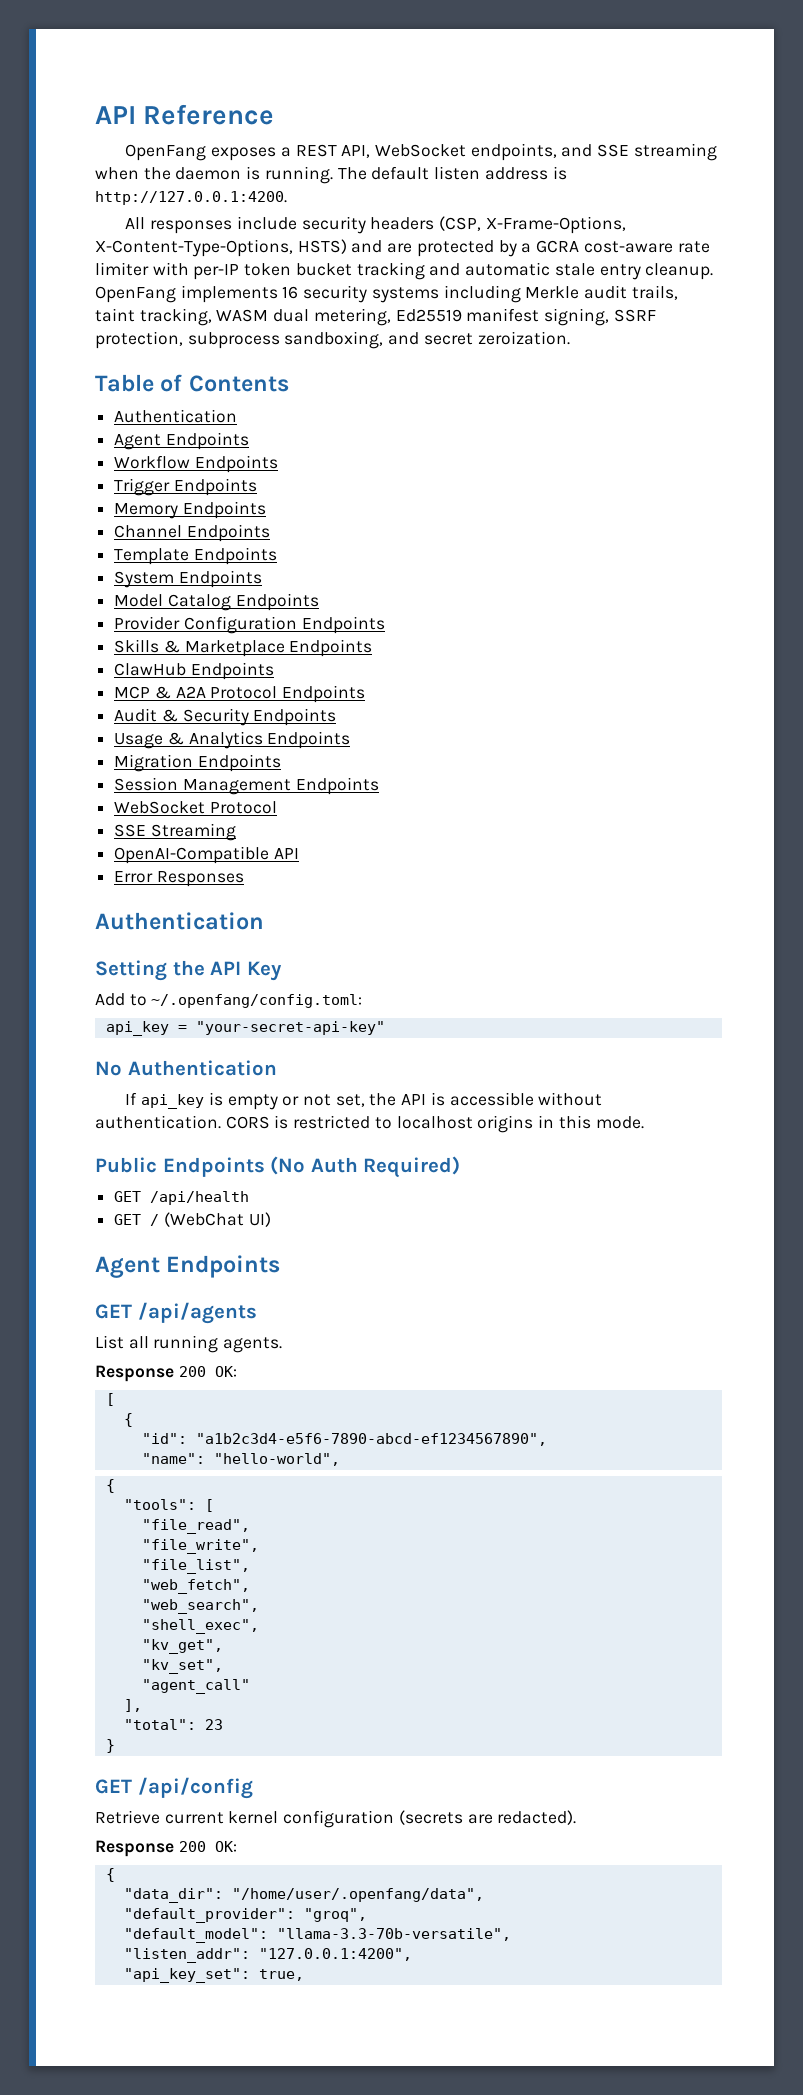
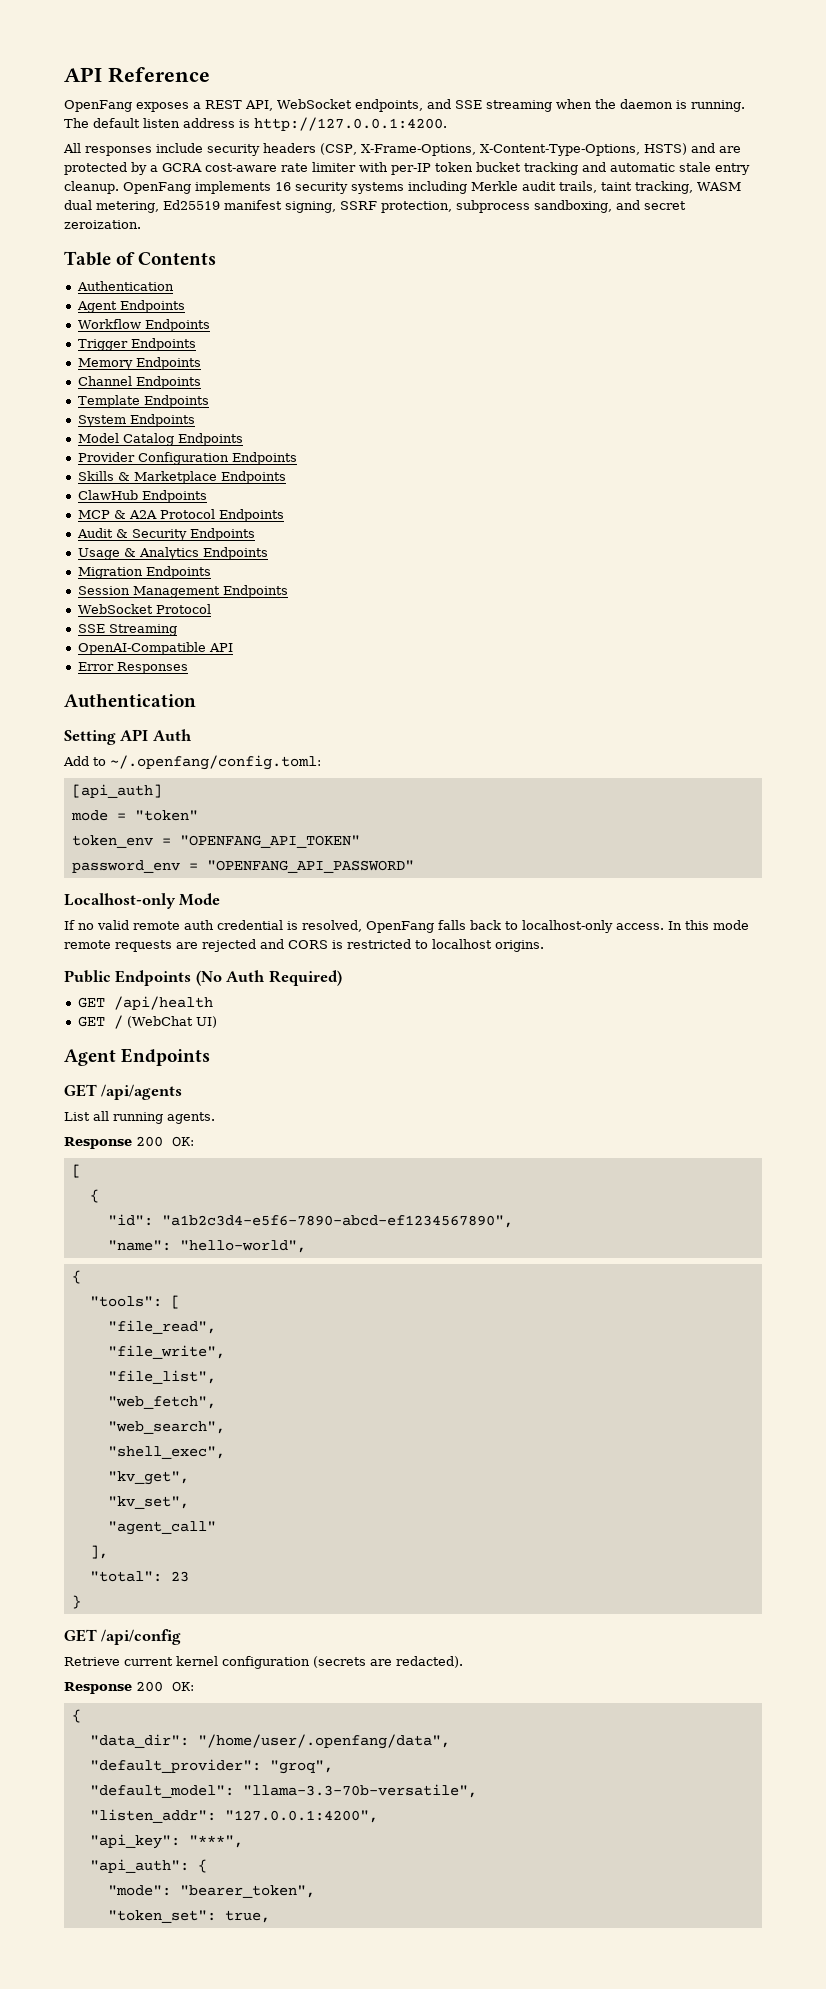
- Setting the API Key
+ Setting API Auth
- api_key = "your-secret-api-key"
- No Authentication
- If api_key is empty or not set, the API is accessible without authentication. CORS is restricted to localhost origins in this mode.
+ [api_auth]
+ mode = "token"
+ token_env = "OPENFANG_API_TOKEN"
+ password_env = "OPENFANG_API_PASSWORD"
+ Localhost-only Mode
+ If no valid remote auth credential is resolved, OpenFang falls back to localhost-only access. In this mode remote requests are rejected and CORS is restricted to localhost origins.
- "api_key_set": true,
+ "api_key": "***",
+ "api_auth": {
+ "mode": "bearer_token",
+ "token_set": true,

